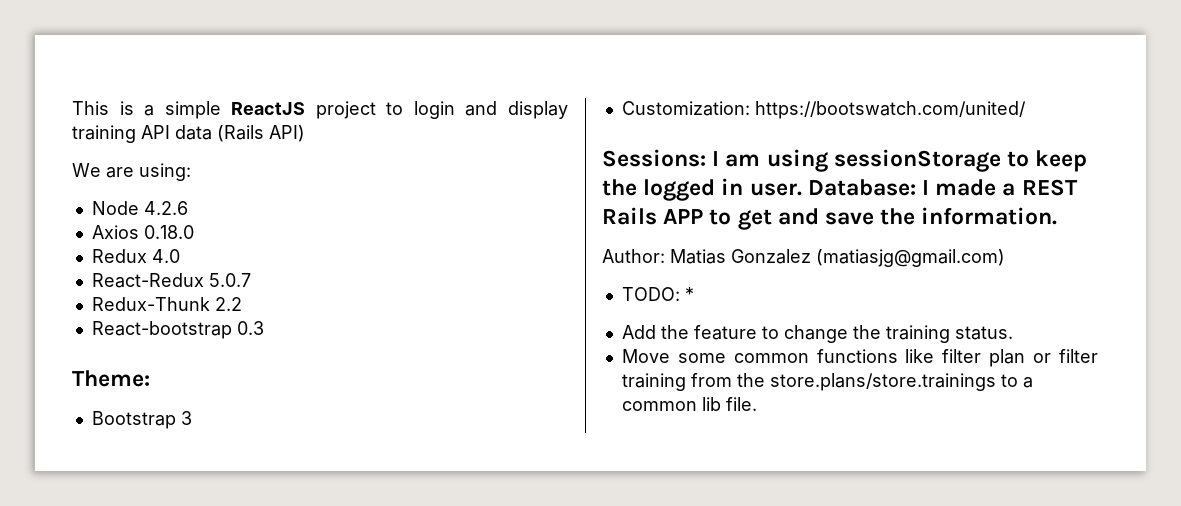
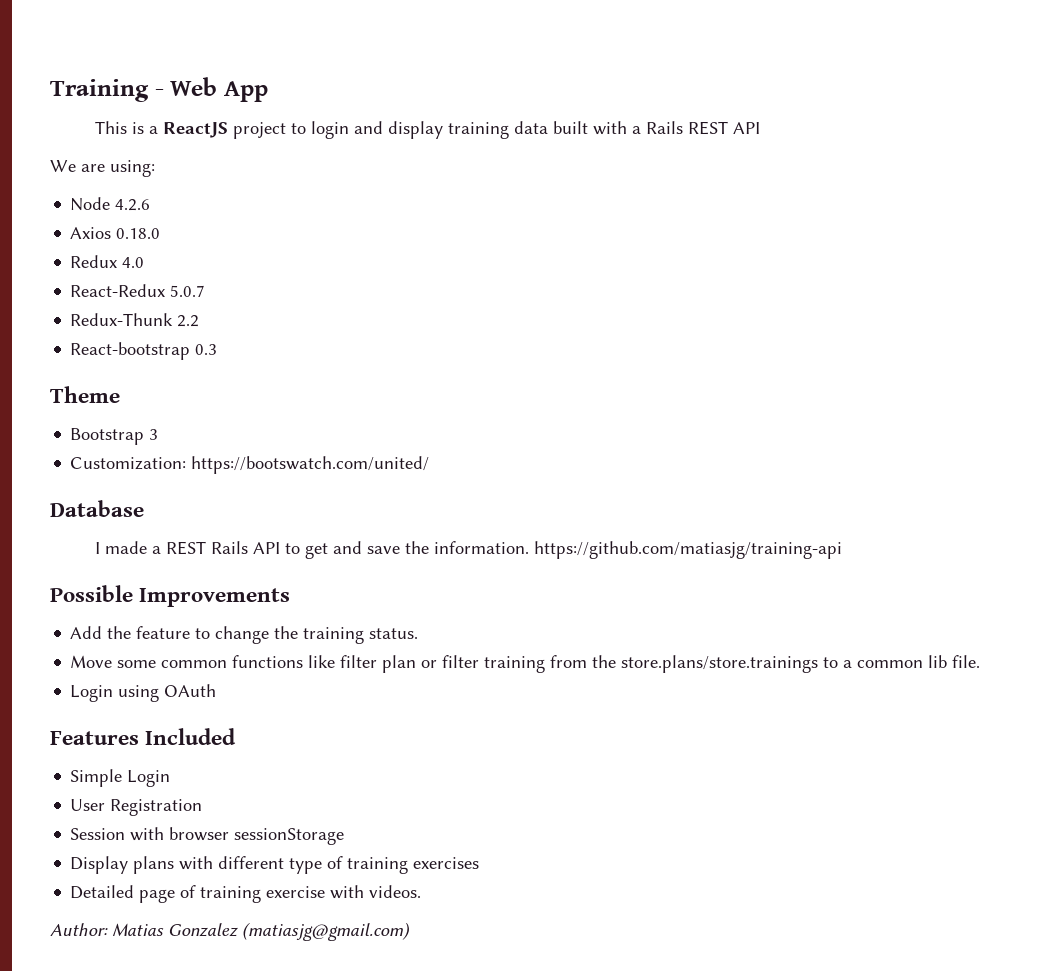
+ Training - Web App
- This is a simple ReactJS project to login and display training API data (Rails API)
+ This is a ReactJS project to login and display training data built with a Rails REST API
- Theme:
+ Theme
- Sessions: I am using sessionStorage to keep the logged in user. Database: I made a REST Rails APP to get and save the information.
- Author: Matias Gonzalez (matiasjg@gmail.com)
- TODO: *
+ Database
+ I made a REST Rails API to get and save the information. https://github.com/matiasjg/training-api
+ Possible Improvements
+ Login using OAuth
+ Features Included
+ Simple Login
+ User Registration
+ Session with browser sessionStorage
+ Display plans with different type of training exercises
+ Detailed page of training exercise with videos.
+ Author: Matias Gonzalez (matiasjg@gmail.com)

